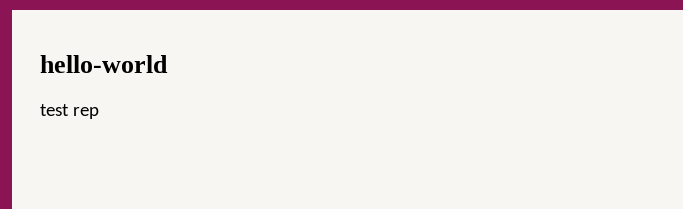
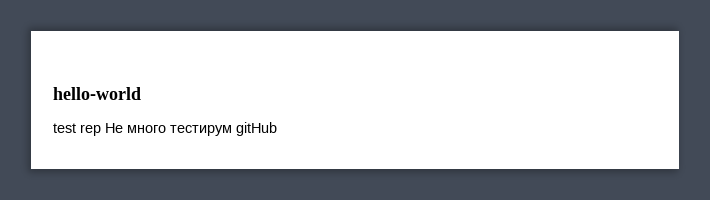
- test rep
+ test rep Не много тестирум gitHub

